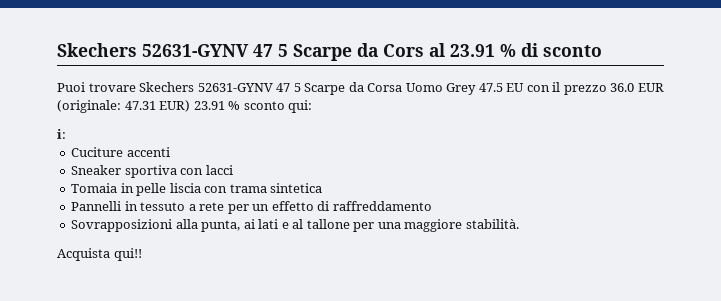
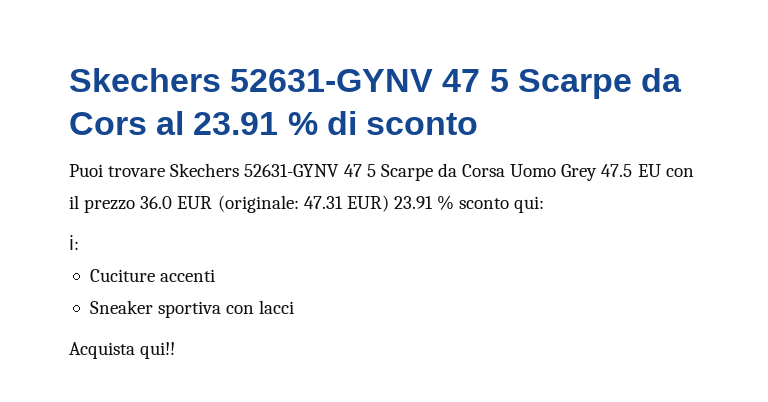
- Tomaia in pelle liscia con trama sintetica
- Pannelli in tessuto a rete per un effetto di raffreddamento
- Sovrapposizioni alla punta, ai lati e al tallone per una maggiore stabilità.

